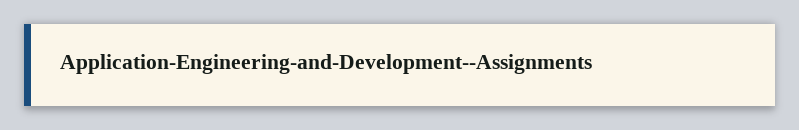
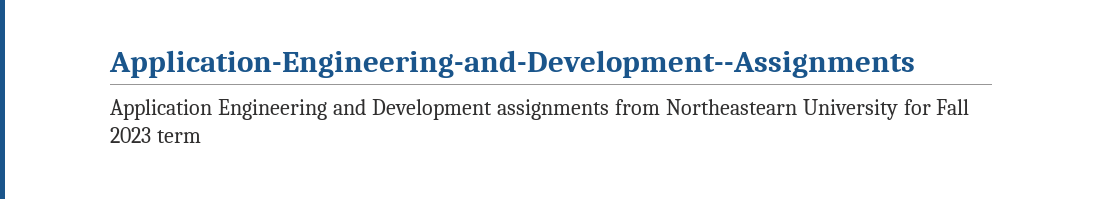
+ Application Engineering and Development assignments from Northeastearn University for Fall 2023 term

